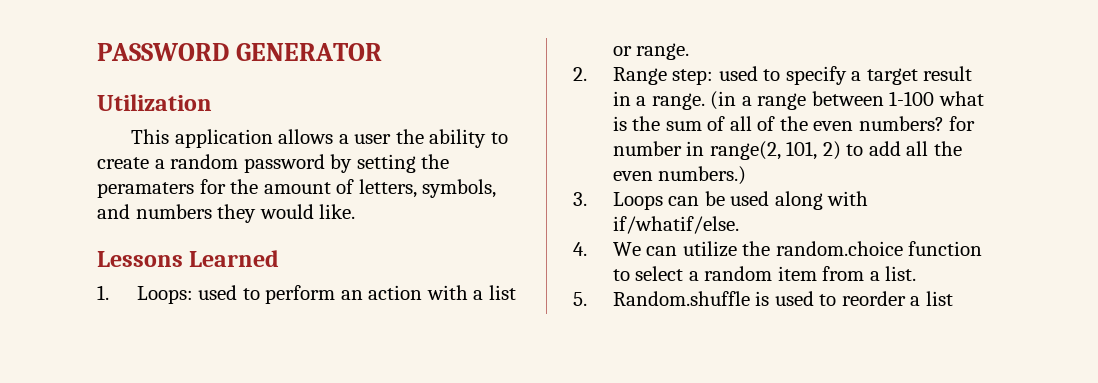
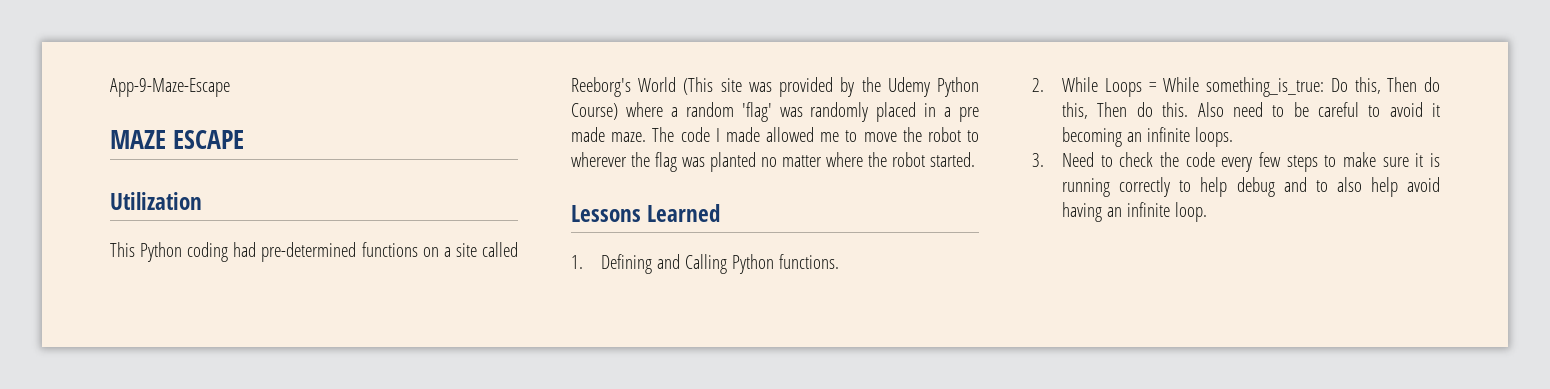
- PASSWORD GENERATOR
+ App-9-Maze-Escape
+ MAZE ESCAPE
- This application allows a user the ability to create a random password by setting the peramaters for the amount of letters, symbols, and numbers they would like.
+ This Python coding had pre-determined functions on a site called Reeborg's World (This site was provided by the Udemy Python Course) where a random 'flag' was randomly placed in a pre made maze. The code I made allowed me to move the robot to wherever the flag was planted no matter where the robot started.
  Lessons Learned
- 1. Loops: used to perform an action with a list or range.
- 2. Range step: used to specify a target result in a range. (in a range between 1-100 what is the sum of all of the even numbers? for number in range(2, 101, 2) to add all the even numbers.)
- 3. Loops can be used along with if/whatif/else.
- 4. We can utilize the random.choice function to select a random item from a list.
- 5. Random.shuffle is used to reorder a list
+ 1. Defining and Calling Python functions.
+ 2. While Loops = While something_is_true: Do this, Then do this, Then do this. Also need to be careful to avoid it becoming an infinite loops.
+ 3. Need to check the code every few steps to make sure it is running correctly to help debug and to also help avoid having an infinite loop.

